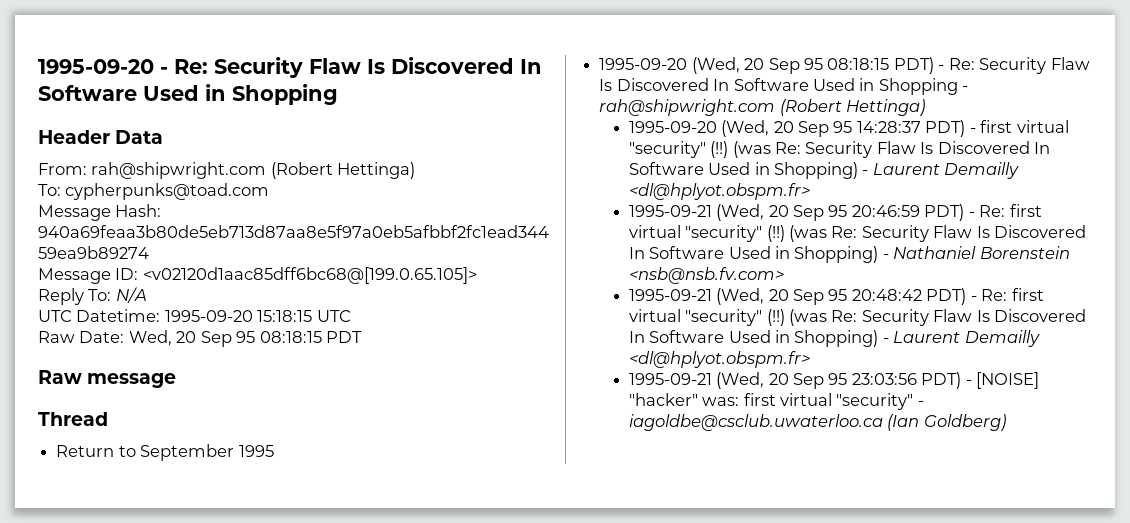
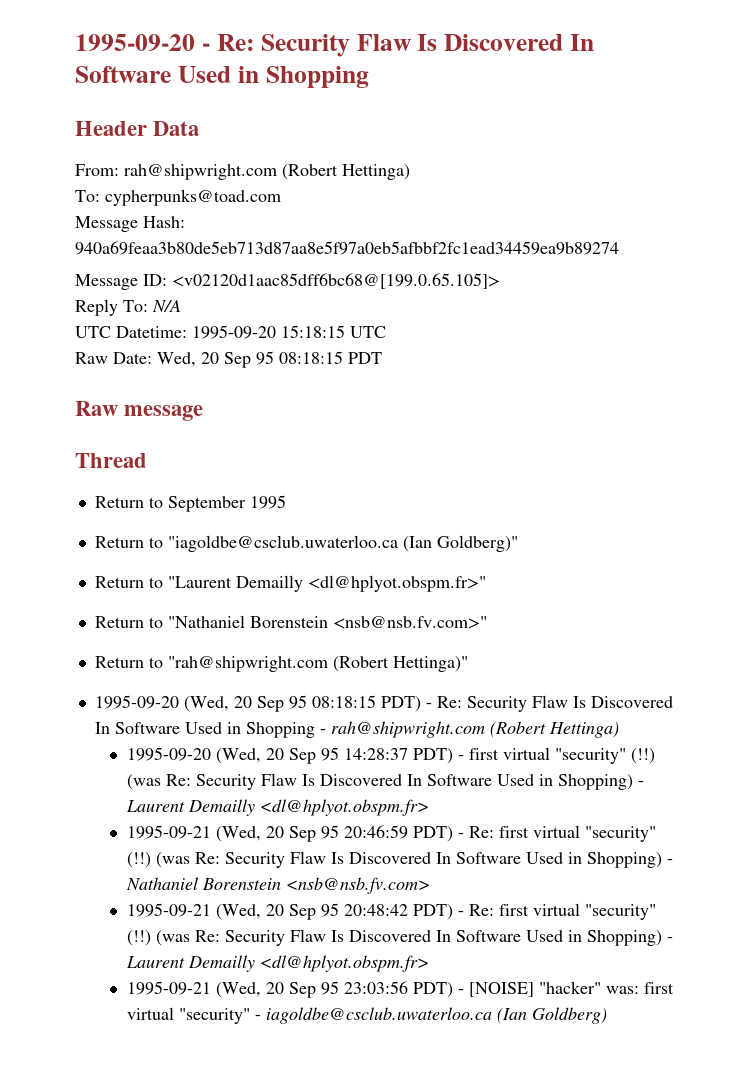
+ Return to "iagoldbe@csclub.uwaterloo.ca (Ian Goldberg)"
+ Return to "Laurent Demailly <dl@hplyot.obspm.fr>"
+ Return to "Nathaniel Borenstein <nsb@nsb.fv.com>"
+ Return to "rah@shipwright.com (Robert Hettinga)"

